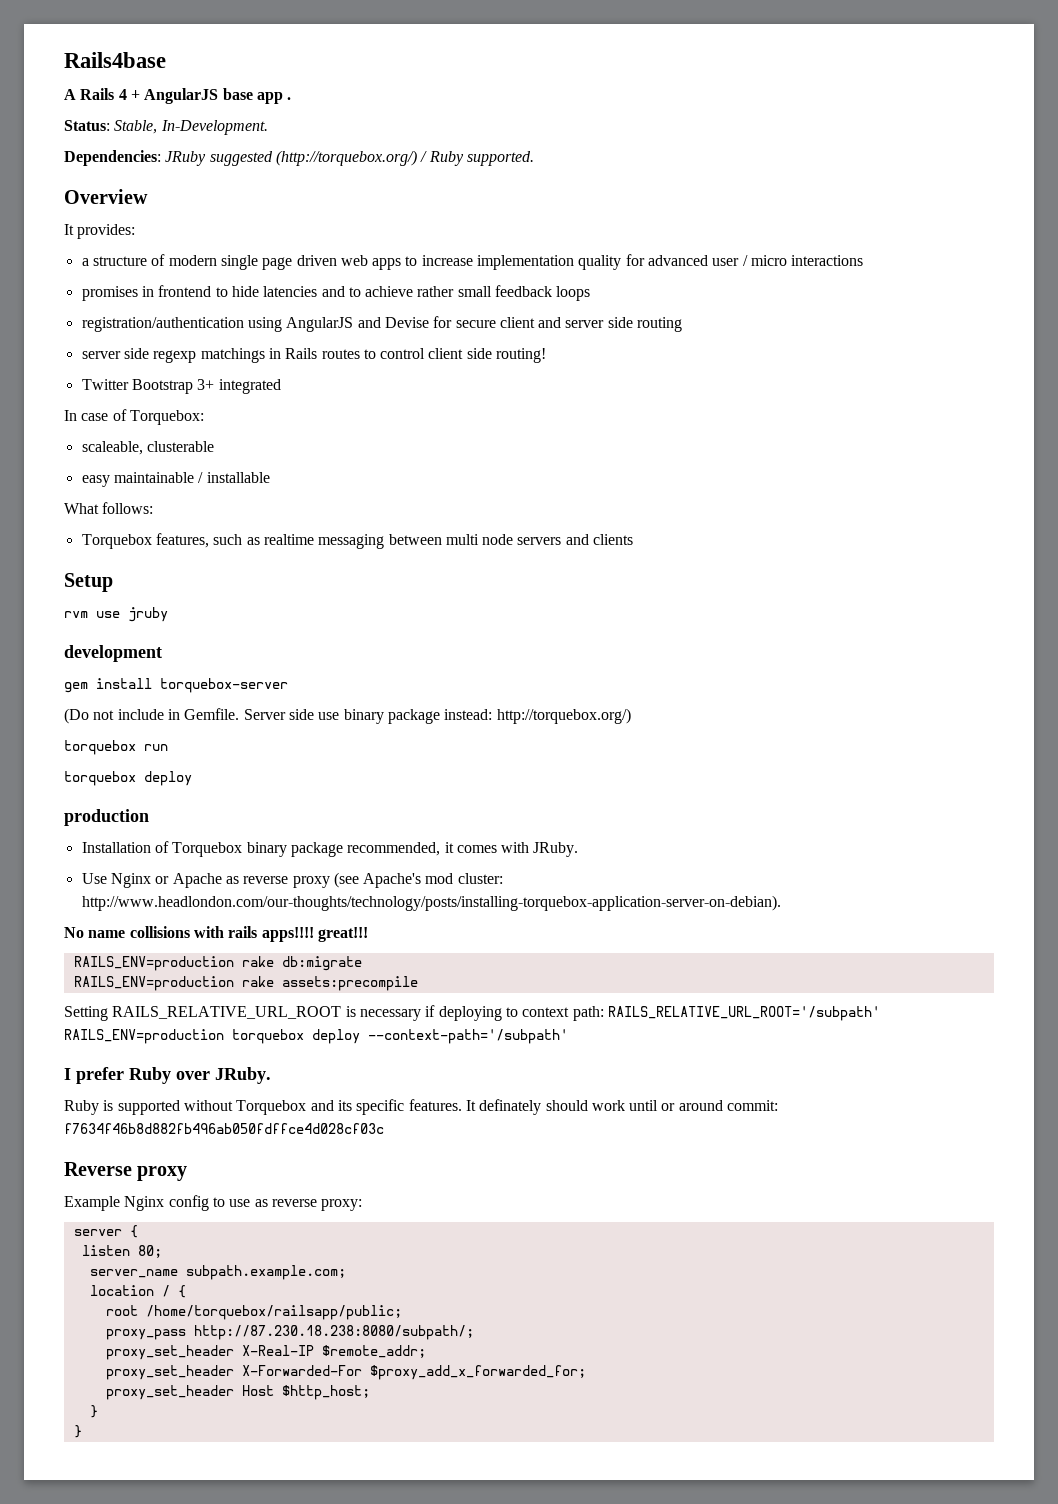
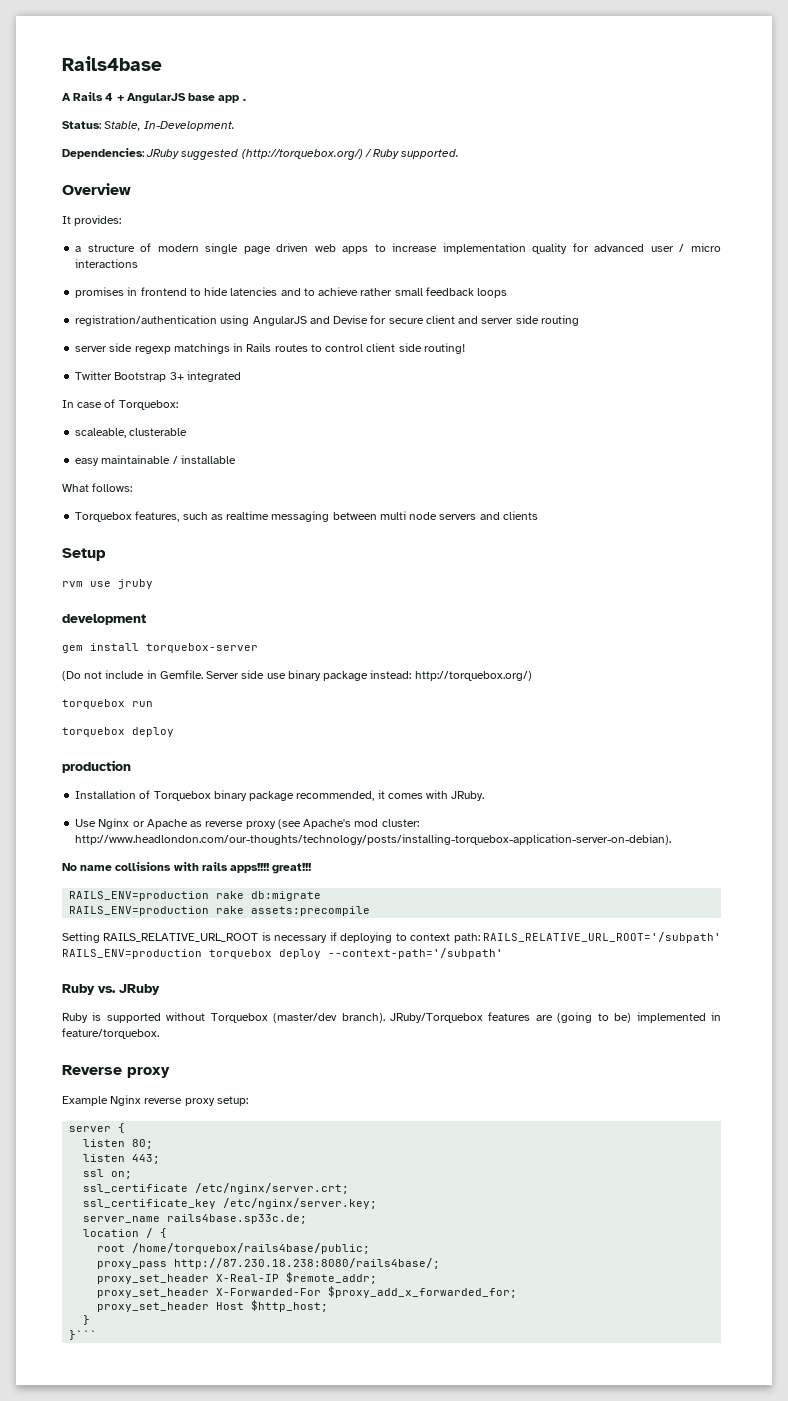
- I prefer Ruby over JRuby.
+ Ruby vs. JRuby
- Ruby is supported without Torquebox and its specific features. It definately should work until or around commit: f7634f46b8d882fb496ab050fdffce4d028cf03c
+ Ruby is supported without Torquebox (master/dev branch). JRuby/Torquebox features are (going to be) implemented in feature/torquebox.
  Reverse proxy
- Example Nginx config to use as reverse proxy:
+ Example Nginx reverse proxy setup:
  server {
  listen 80;
+ listen 443;
+ ssl on;
+ ssl_certificate /etc/nginx/server.crt;
+ ssl_certificate_key /etc/nginx/server.key;
- server_name subpath.example.com;
+ server_name rails4base.sp33c.de;
- root /home/torquebox/railsapp/public;
+ root /home/torquebox/rails4base/public;
- proxy_pass http://87.230.18.238:8080/subpath/;
+ proxy_pass http://87.230.18.238:8080/rails4base/;
  proxy_set_header Host $http_host;
  }
- }
+ }```

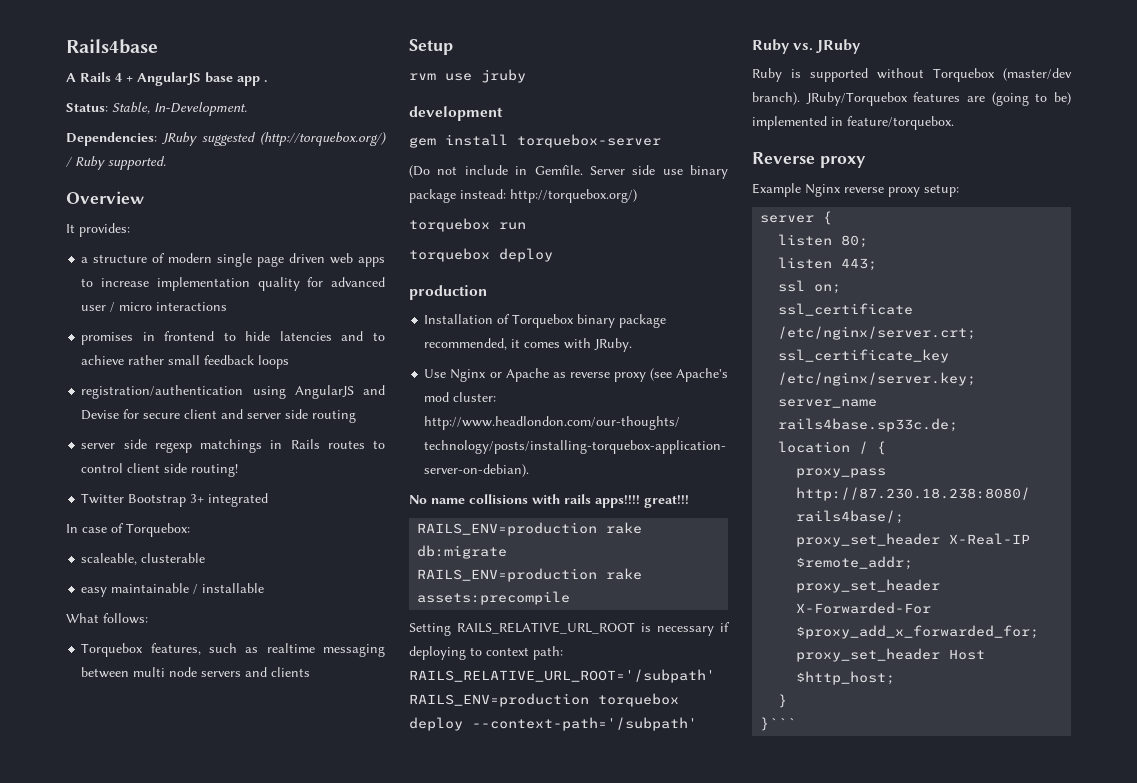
- root /home/torquebox/rails4base/public;

